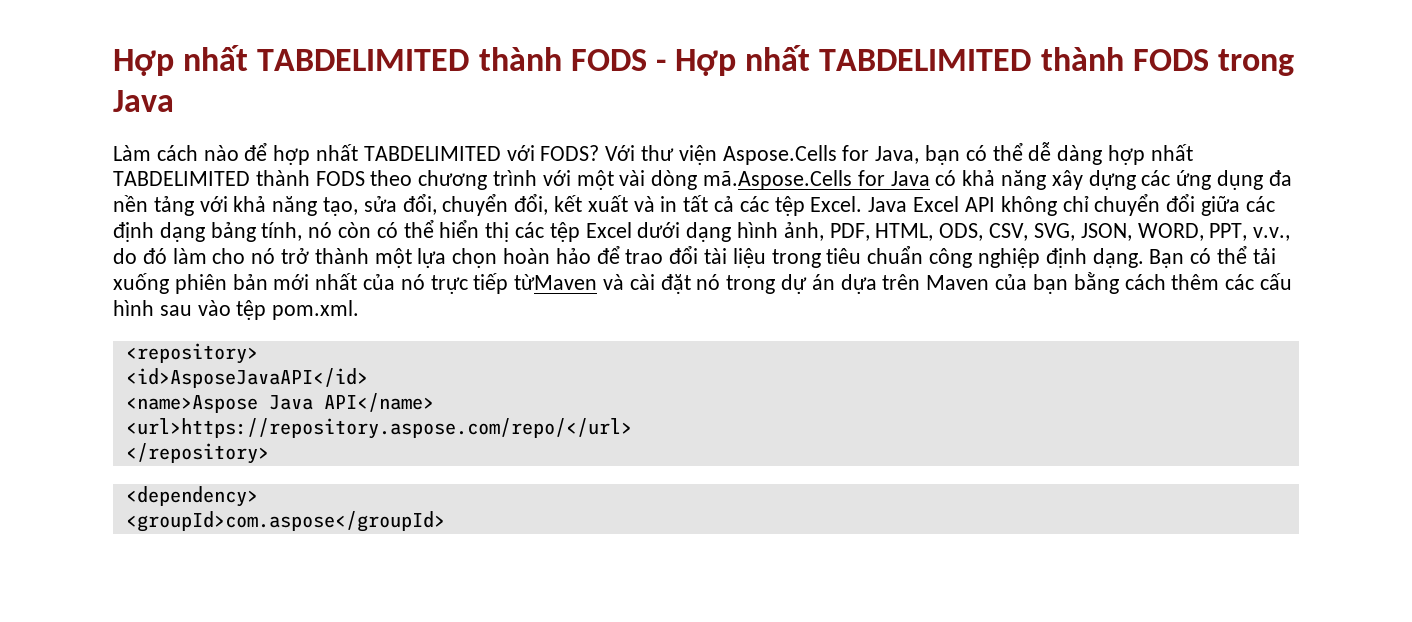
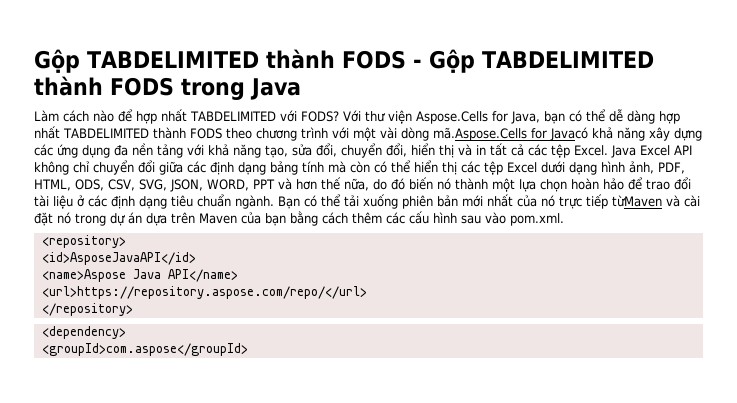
- Hợp nhất TABDELIMITED thành FODS - Hợp nhất TABDELIMITED thành FODS trong Java
+ Gộp TABDELIMITED thành FODS - Gộp TABDELIMITED thành FODS trong Java
- Với thư viện Aspose.Cells for Java, bạn có thể dễ dàng hợp nhất TABDELIMITED thành FODS theo chương trình với một vài dòng mã.Aspose.Cells for Java có khả năng xây dựng các ứng dụng đa nền tảng với khả năng tạo, sửa đổi, chuyển đổi, kết xuất và in tất cả các tệp Excel.
+ Với thư viện Aspose.Cells for Java, bạn có thể dễ dàng hợp nhất TABDELIMITED thành FODS theo chương trình với một vài dòng mã.Aspose.Cells for Javacó khả năng xây dựng các ứng dụng đa nền tảng với khả năng tạo, sửa đổi, chuyển đổi, hiển thị và in tất cả các tệp Excel.
- Java Excel API không chỉ chuyển đổi giữa các định dạng bảng tính, nó còn có thể hiển thị các tệp Excel dưới dạng hình ảnh, PDF, HTML, ODS, CSV, SVG, JSON, WORD, PPT, v.v., do đó làm cho nó trở thành một lựa chọn hoàn hảo để trao đổi tài liệu trong tiêu chuẩn công nghiệp định dạng.
+ Java Excel API không chỉ chuyển đổi giữa các định dạng bảng tính mà còn có thể hiển thị các tệp Excel dưới dạng hình ảnh, PDF, HTML, ODS, CSV, SVG, JSON, WORD, PPT và hơn thế nữa, do đó biến nó thành một lựa chọn hoàn hảo để trao đổi tài liệu ở các định dạng tiêu chuẩn ngành.
- Bạn có thể tải xuống phiên bản mới nhất của nó trực tiếp từMaven và cài đặt nó trong dự án dựa trên Maven của bạn bằng cách thêm các cấu hình sau vào tệp pom.xml.
+ Bạn có thể tải xuống phiên bản mới nhất của nó trực tiếp từMaven và cài đặt nó trong dự án dựa trên Maven của bạn bằng cách thêm các cấu hình sau vào pom.xml.

